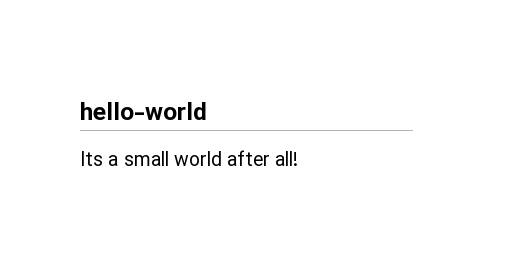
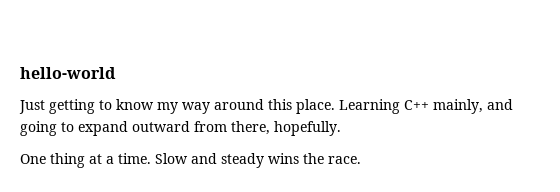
- Its a small world after all!
+ Just getting to know my way around this place. Learning C++ mainly, and going to expand outward from there, hopefully.
+ One thing at a time. Slow and steady wins the race.

